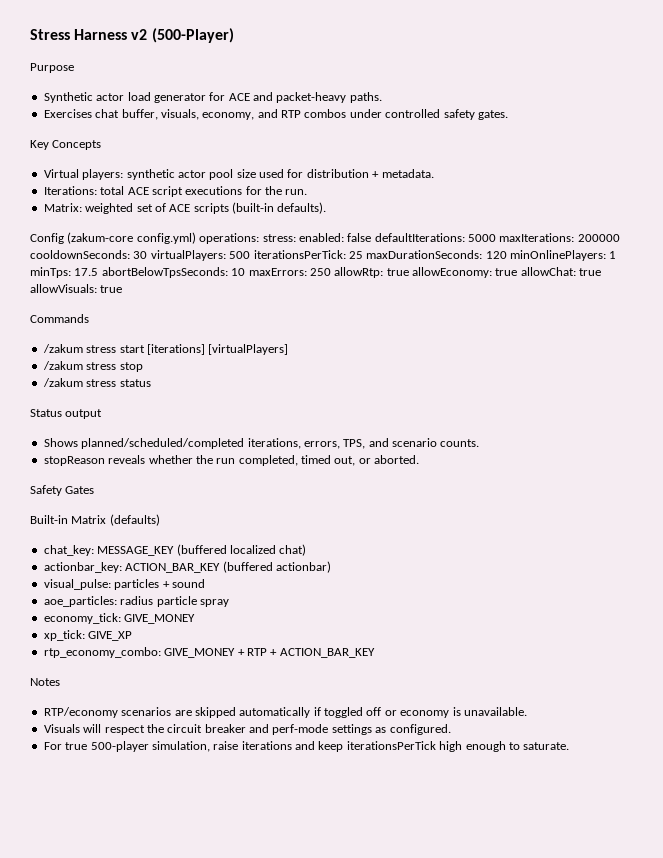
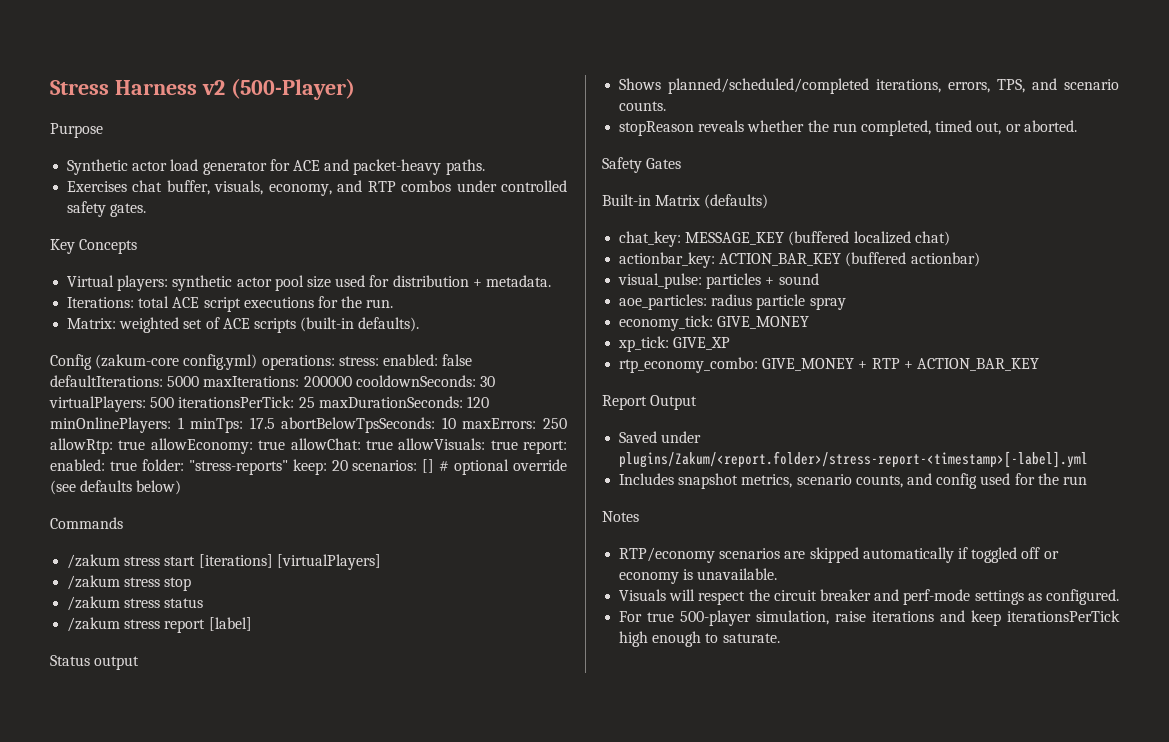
- Config (zakum-core config.yml) operations: stress: enabled: false defaultIterations: 5000 maxIterations: 200000 cooldownSeconds: 30 virtualPlayers: 500 iterationsPerTick: 25 maxDurationSeconds: 120 minOnlinePlayers: 1 minTps: 17.5 abortBelowTpsSeconds: 10 maxErrors: 250 allowRtp: true allowEconomy: true allowChat: true allowVisuals: true
+ Config (zakum-core config.yml) operations: stress: enabled: false defaultIterations: 5000 maxIterations: 200000 cooldownSeconds: 30 virtualPlayers: 500 iterationsPerTick: 25 maxDurationSeconds: 120 minOnlinePlayers: 1 minTps: 17.5 abortBelowTpsSeconds: 10 maxErrors: 250 allowRtp: true allowEconomy: true allowChat: true allowVisuals: true report: enabled: true folder: "stress-reports" keep: 20 scenarios: [] # optional override (see defaults below)
+ /zakum stress report [label]
+ Report Output
+ Saved under plugins/Zakum/<report.folder>/stress-report-<timestamp>[-label].yml
+ Includes snapshot metrics, scenario counts, and config used for the run

